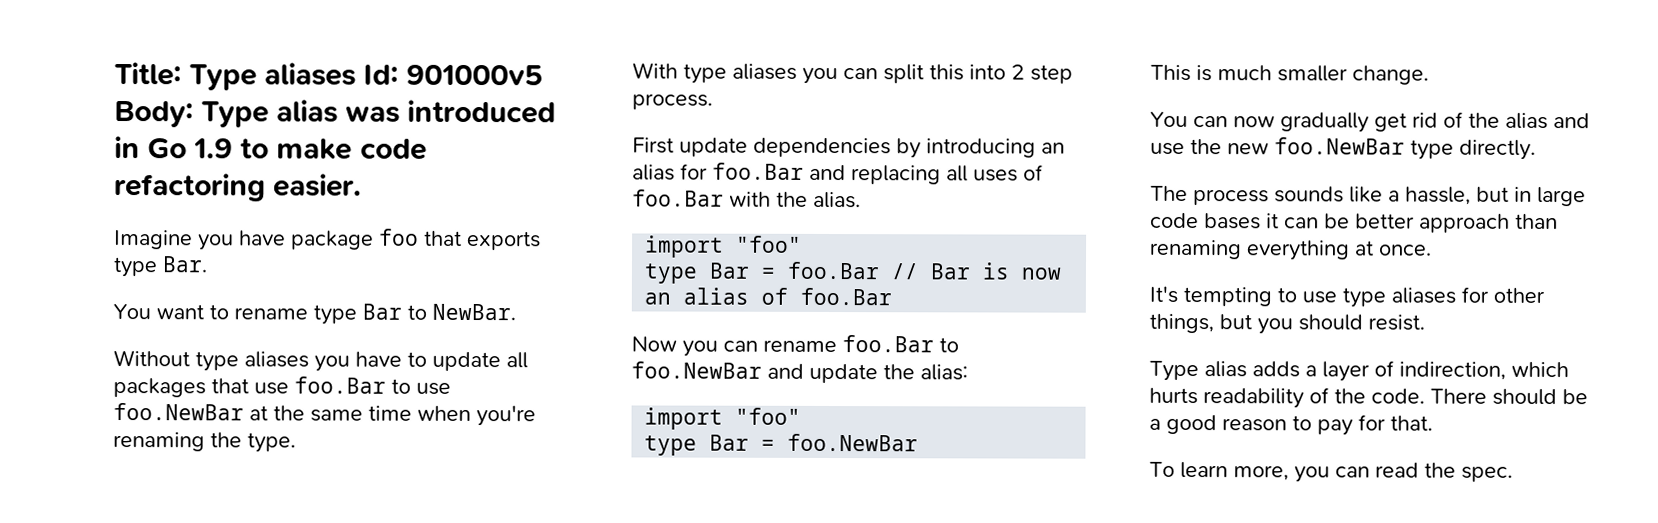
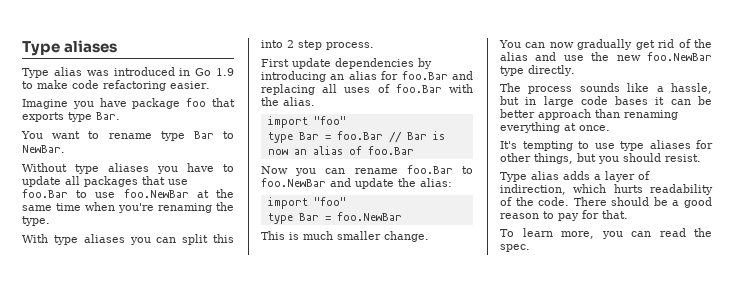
- Title: Type aliases Id: 901000v5 Body: Type alias was introduced in Go 1.9 to make code refactoring easier.
+ Type aliases
+ Type alias was introduced in Go 1.9 to make code refactoring easier.

